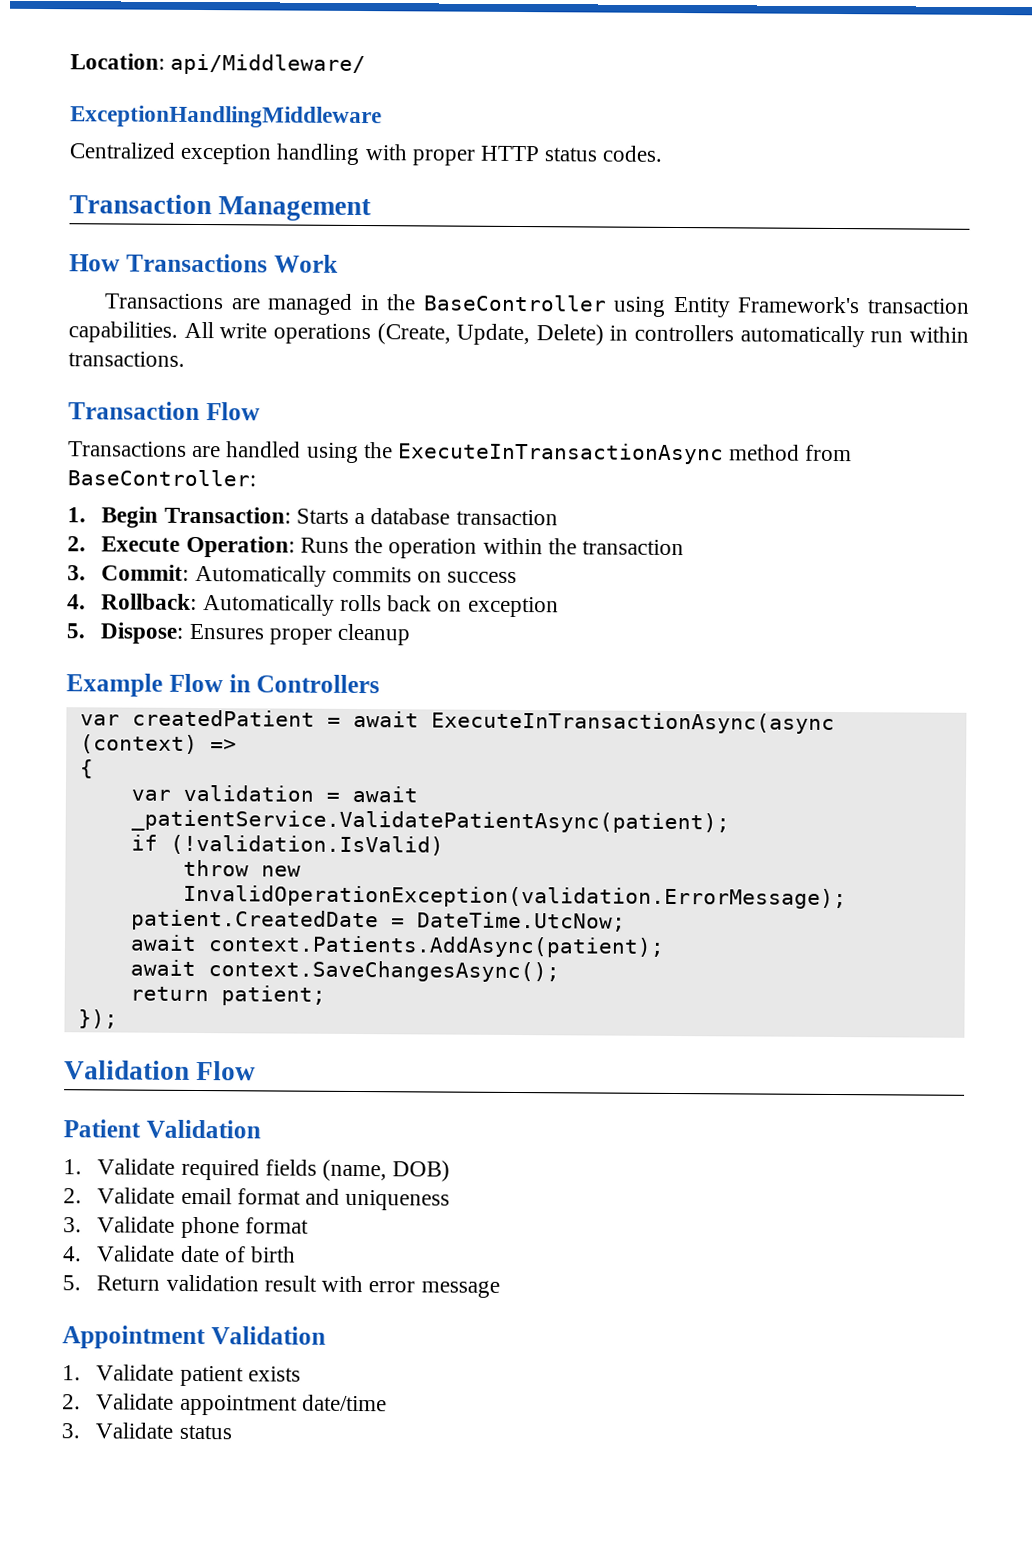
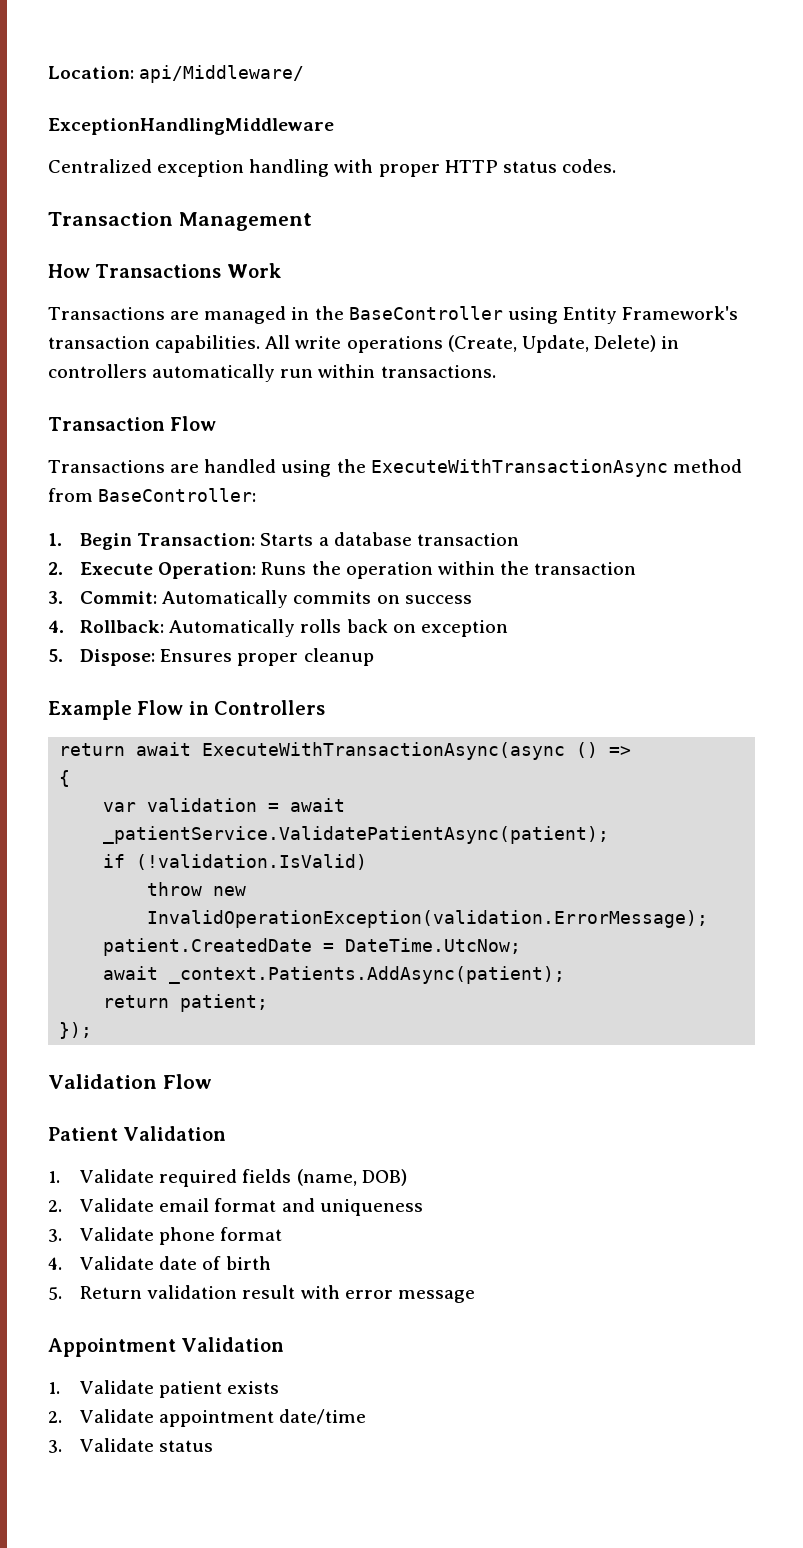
- Transactions are handled using the ExecuteInTransactionAsync method from BaseController:
+ Transactions are handled using the ExecuteWithTransactionAsync method from BaseController:
- var createdPatient = await ExecuteInTransactionAsync(async (context) =>
+ return await ExecuteWithTransactionAsync(async () =>
- await context.Patients.AddAsync(patient);
- await context.SaveChangesAsync();
+ await _context.Patients.AddAsync(patient);

